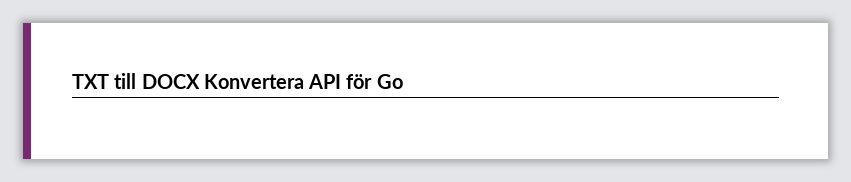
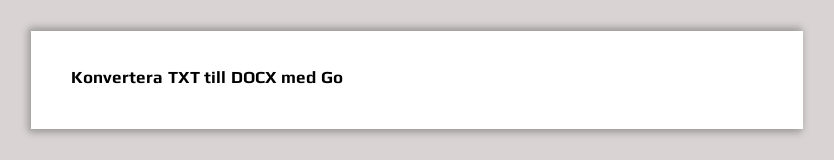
- TXT till DOCX Konvertera API för Go
+ Konvertera TXT till DOCX med Go

